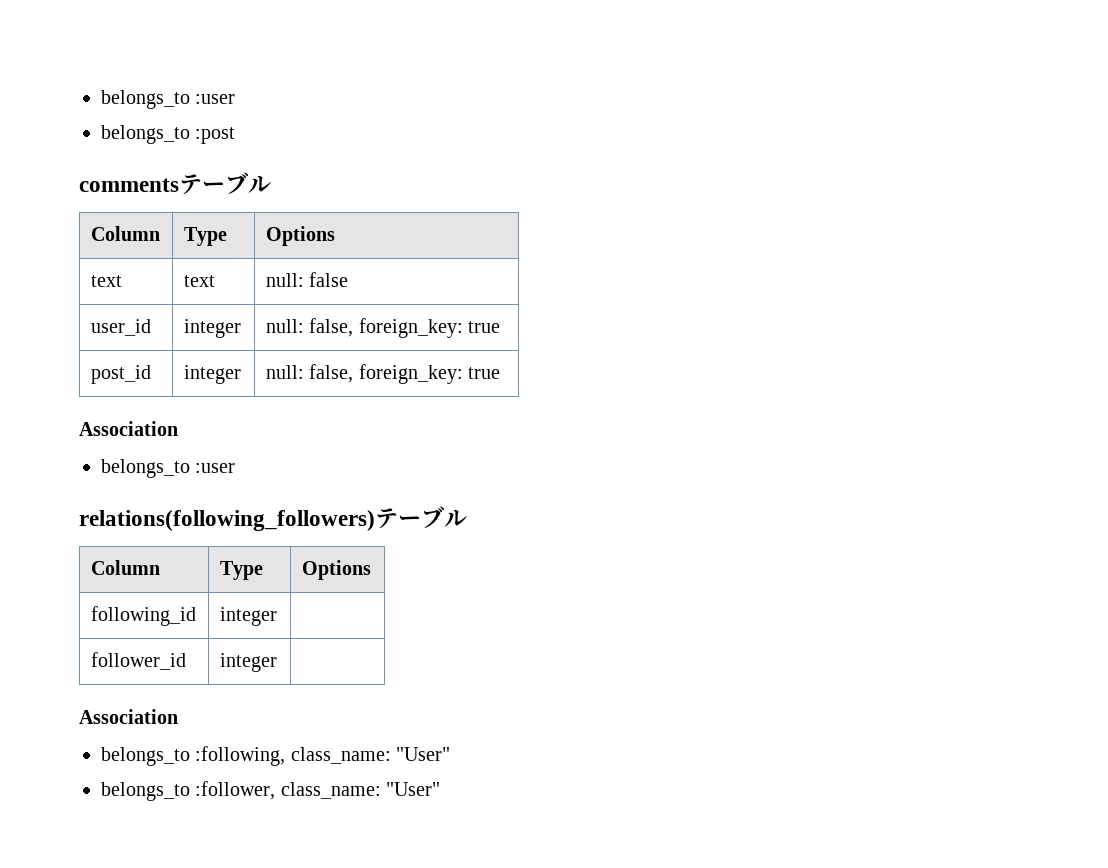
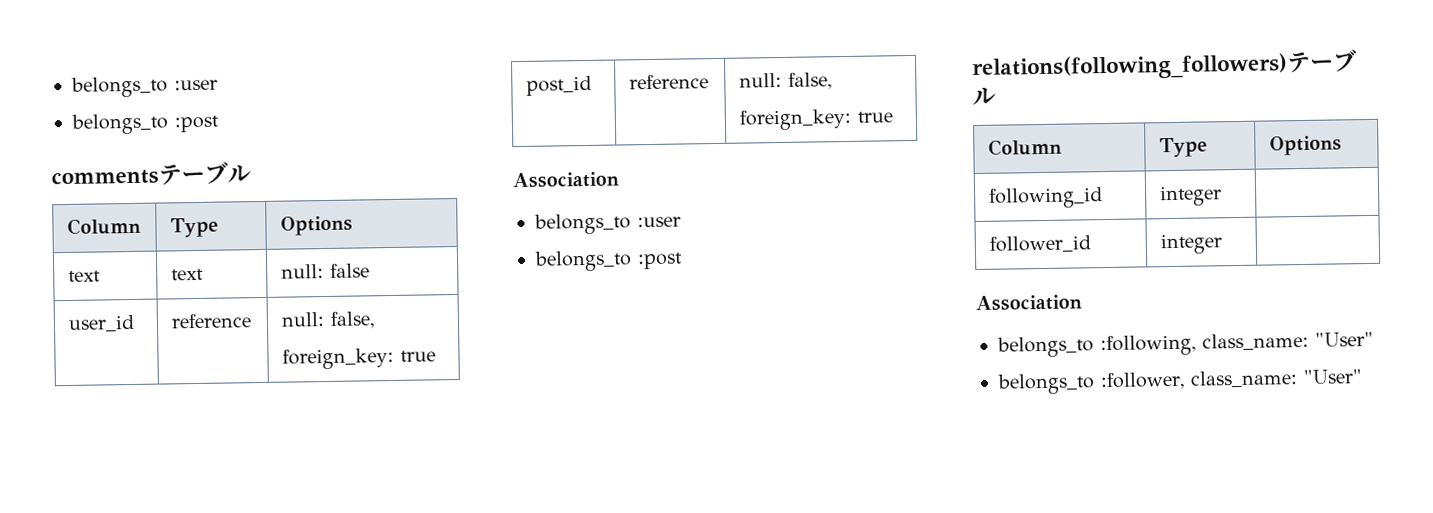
- user_id | integer | null: false, foreign_key: true
+ user_id | reference | null: false, foreign_key: true
- post_id | integer | null: false, foreign_key: true
+ post_id | reference | null: false, foreign_key: true
  Association
  belongs_to :user
+ belongs_to :post

